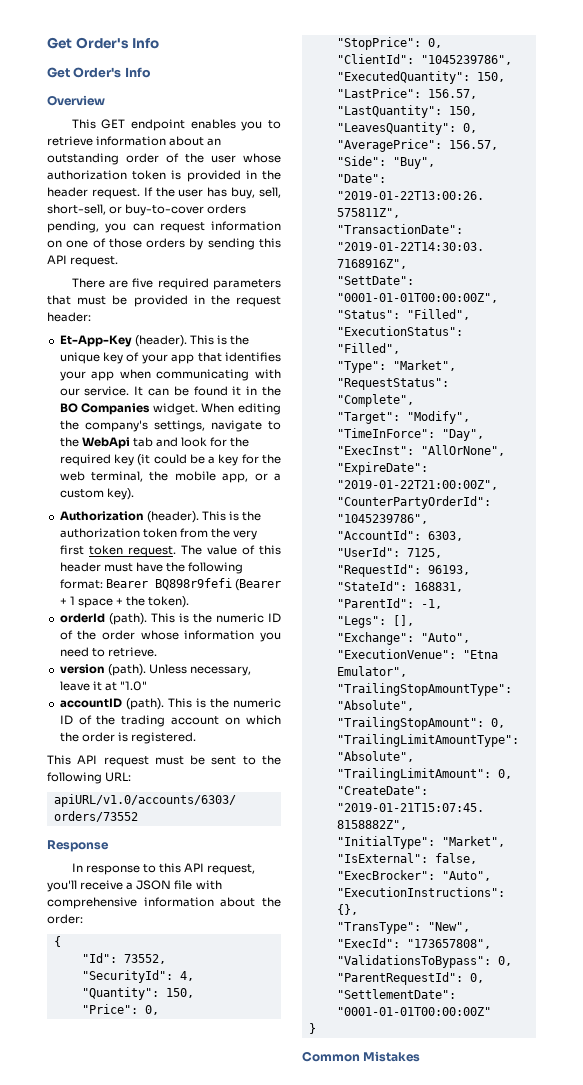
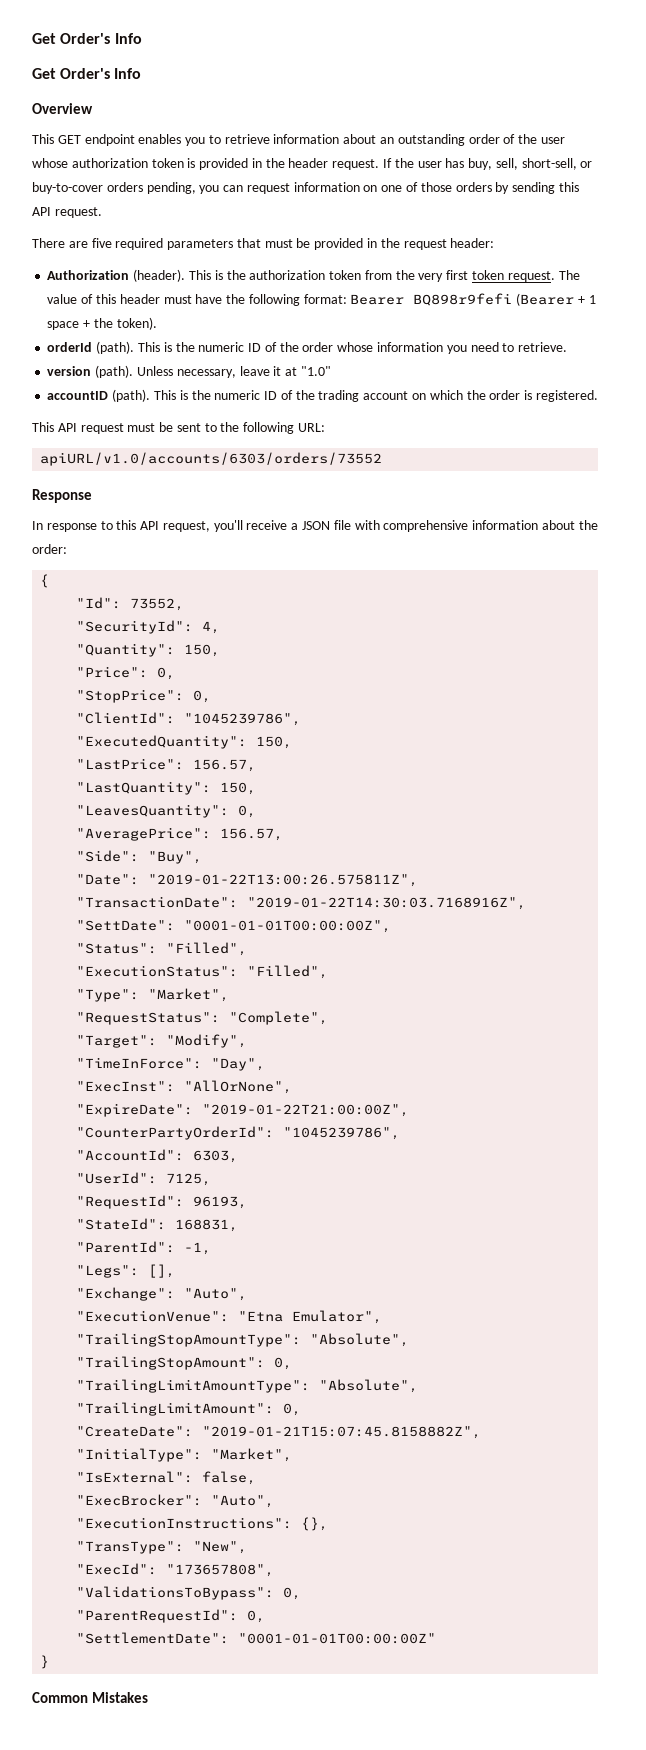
- Et-App-Key (header). This is the unique key of your app that identifies your app when communicating with our service. It can be found it in the BO Companies widget. When editing the company's settings, navigate to the WebApi tab and look for the required key (it could be a key for the web terminal, the mobile app, or a custom key).

